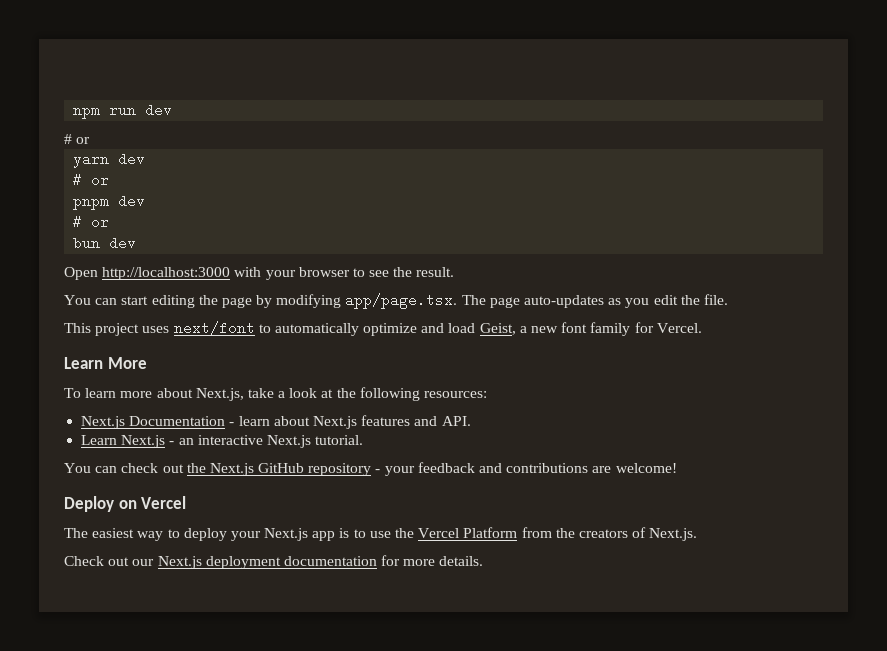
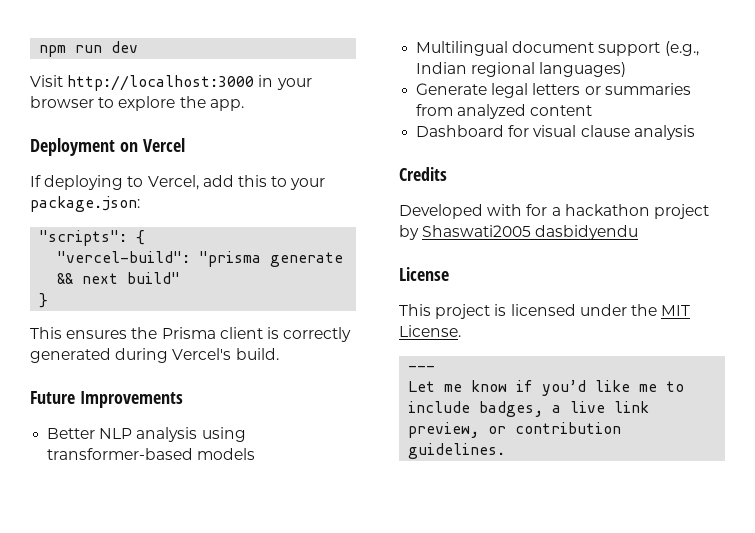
  npm run dev
- # or
- yarn dev
- # or
- pnpm dev
- # or
- bun dev
- Open http://localhost:3000 with your browser to see the result.
- You can start editing the page by modifying app/page.tsx. The page auto-updates as you edit the file.
- This project uses next/font to automatically optimize and load Geist, a new font family for Vercel.
- Learn More
- To learn more about Next.js, take a look at the following resources:
- Next.js Documentation - learn about Next.js features and API.
- Learn Next.js - an interactive Next.js tutorial.
- You can check out the Next.js GitHub repository - your feedback and contributions are welcome!
- Deploy on Vercel
- The easiest way to deploy your Next.js app is to use the Vercel Platform from the creators of Next.js.
- Check out our Next.js deployment documentation for more details.
+ Visit http://localhost:3000 in your browser to explore the app.
+ Deployment on Vercel
+ If deploying to Vercel, add this to your package.json:
+ "scripts": {
+ "vercel-build": "prisma generate && next build"
+ }
+ This ensures the Prisma client is correctly generated during Vercel's build.
+ Future Improvements
+ Better NLP analysis using transformer-based models
+ Multilingual document support (e.g., Indian regional languages)
+ Generate legal letters or summaries from analyzed content
+ Dashboard for visual clause analysis
+ Credits
+ Developed with for a hackathon project by Shaswati2005 dasbidyendu
+ License
+ This project is licensed under the MIT License.
+ ---
+ Let me know if you’d like me to include badges, a live link preview, or contribution guidelines.

